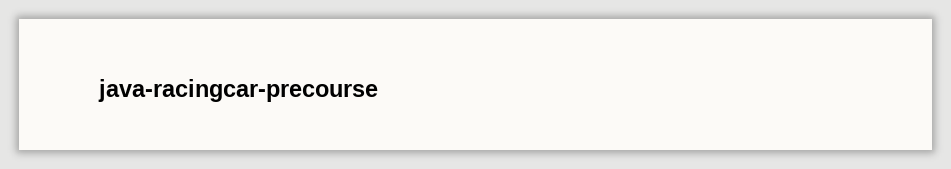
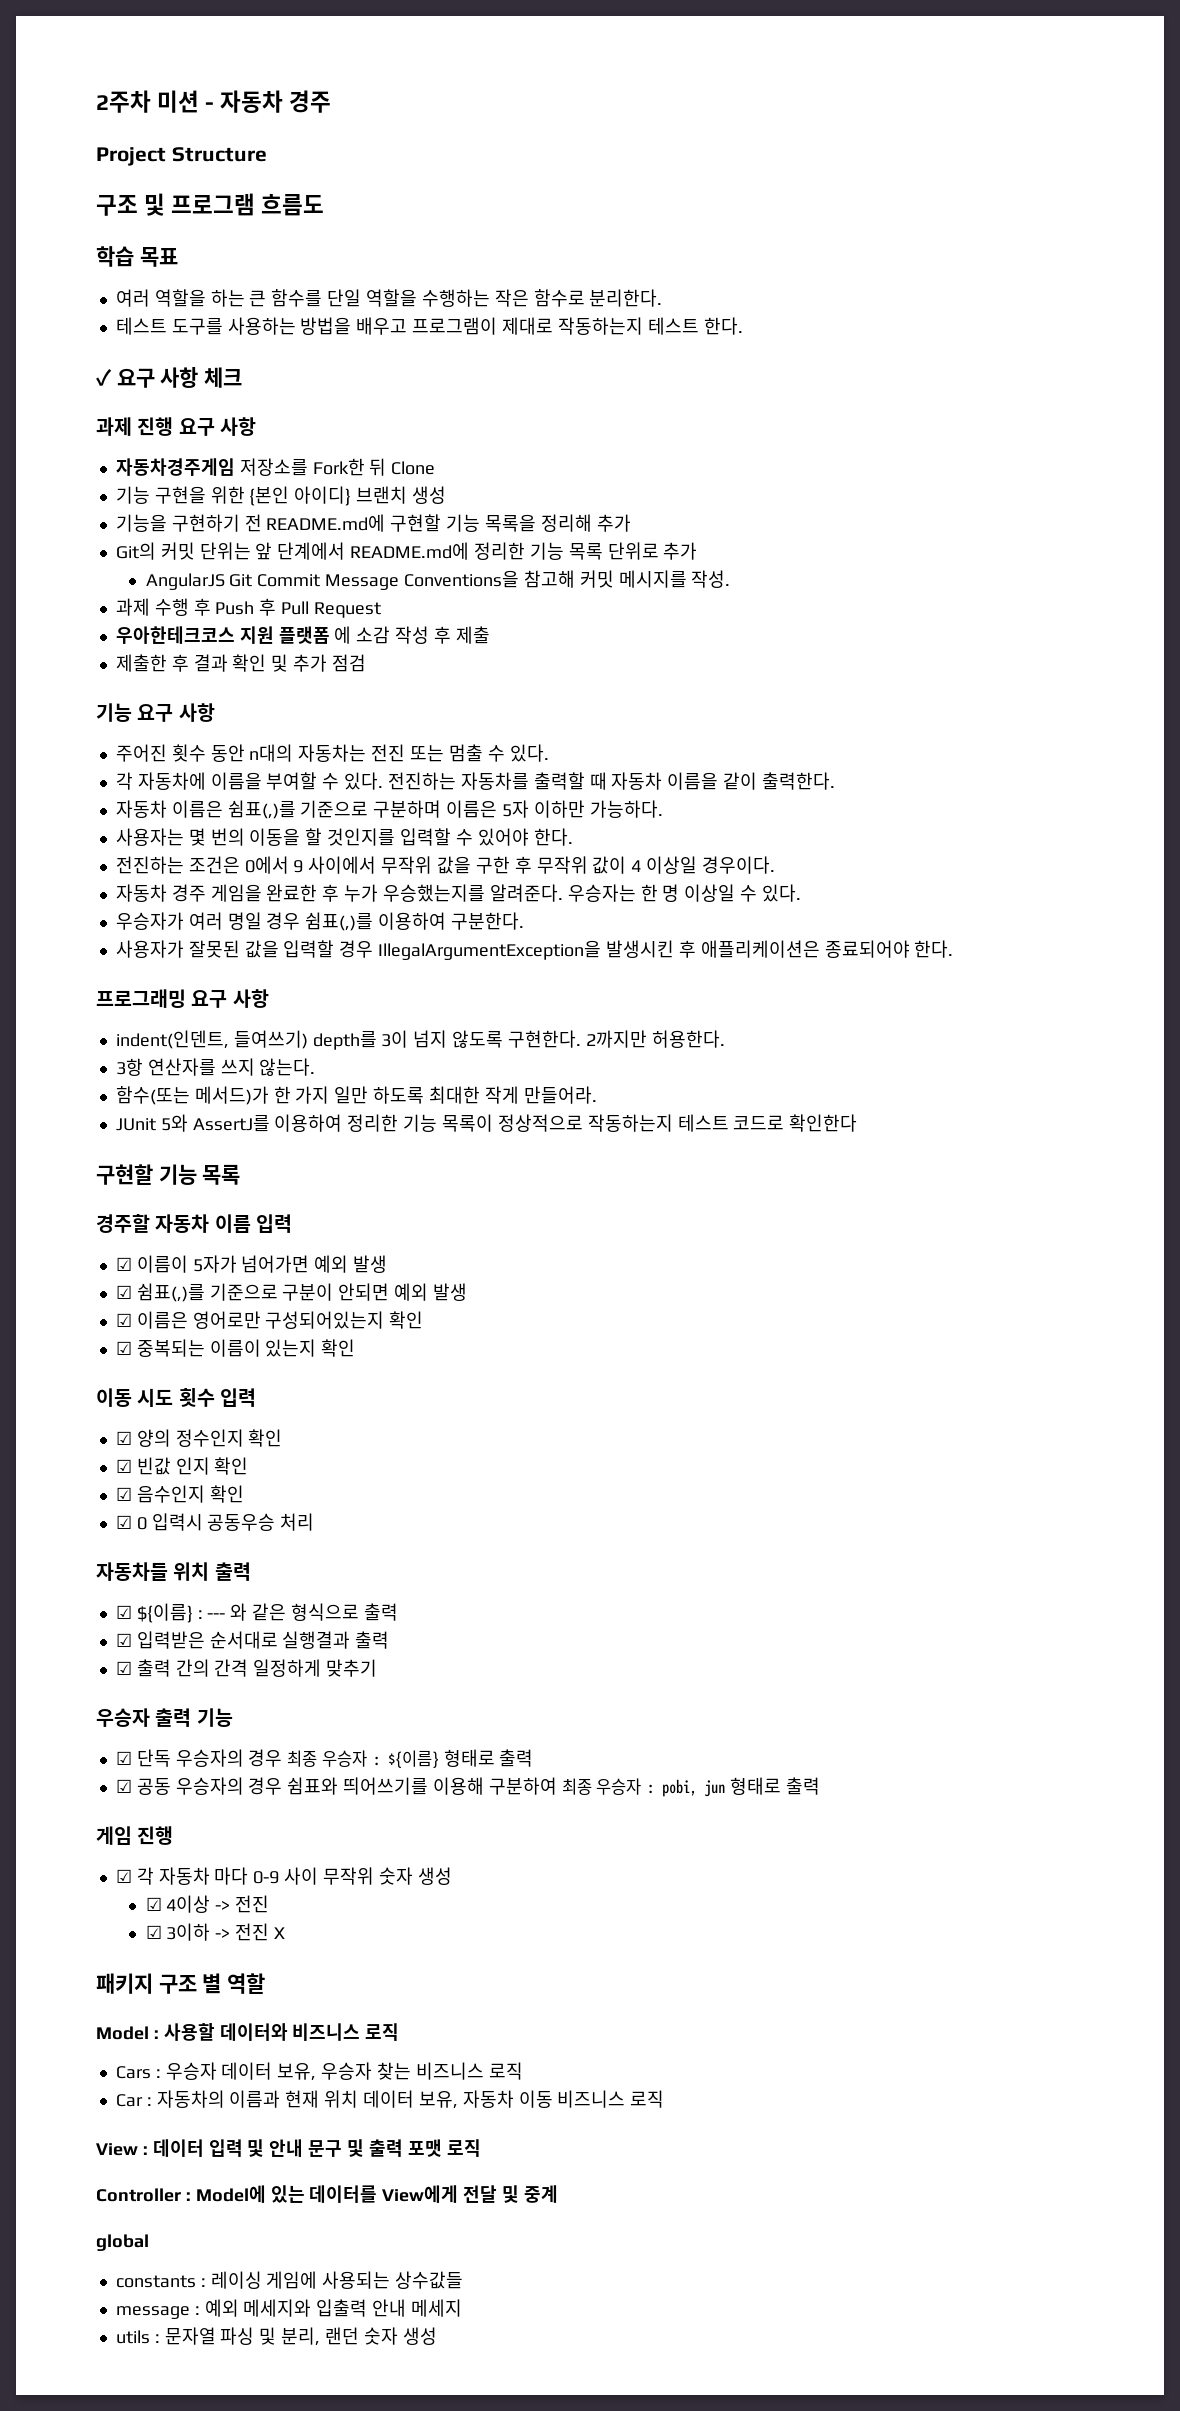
- java-racingcar-precourse
+ 2주차 미션 - 자동차 경주
+ Project Structure
+ 구조 및 프로그램 흐름도
+ 학습 목표
+ 여러 역할을 하는 큰 함수를 단일 역할을 수행하는 작은 함수로 분리한다.
+ 테스트 도구를 사용하는 방법을 배우고 프로그램이 제대로 작동하는지 테스트 한다.
+ ✓ 요구 사항 체크
+ 과제 진행 요구 사항
+ 자동차경주게임 저장소를 Fork한 뒤 Clone
+ 기능 구현을 위한 {본인 아이디} 브랜치 생성
+ 기능을 구현하기 전 README.md에 구현할 기능 목록을 정리해 추가
+ Git의 커밋 단위는 앞 단계에서 README.md에 정리한 기능 목록 단위로 추가
+ AngularJS Git Commit Message Conventions을 참고해 커밋 메시지를 작성.
+ 과제 수행 후 Push 후 Pull Request
+ 우아한테크코스 지원 플랫폼 에 소감 작성 후 제출
+ 제출한 후 결과 확인 및 추가 점검
+ 기능 요구 사항
+ 주어진 횟수 동안 n대의 자동차는 전진 또는 멈출 수 있다.
+ 각 자동차에 이름을 부여할 수 있다. 전진하는 자동차를 출력할 때 자동차 이름을 같이 출력한다.
+ 자동차 이름은 쉼표(,)를 기준으로 구분하며 이름은 5자 이하만 가능하다.
+ 사용자는 몇 번의 이동을 할 것인지를 입력할 수 있어야 한다.
+ 전진하는 조건은 0에서 9 사이에서 무작위 값을 구한 후 무작위 값이 4 이상일 경우이다.
+ 자동차 경주 게임을 완료한 후 누가 우승했는지를 알려준다. 우승자는 한 명 이상일 수 있다.
+ 우승자가 여러 명일 경우 쉼표(,)를 이용하여 구분한다.
+ 사용자가 잘못된 값을 입력할 경우 IllegalArgumentException을 발생시킨 후 애플리케이션은 종료되어야 한다.
+ 프로그래밍 요구 사항
+ indent(인덴트, 들여쓰기) depth를 3이 넘지 않도록 구현한다. 2까지만 허용한다.
+ 3항 연산자를 쓰지 않는다.
+ 함수(또는 메서드)가 한 가지 일만 하도록 최대한 작게 만들어라.
+ JUnit 5와 AssertJ를 이용하여 정리한 기능 목록이 정상적으로 작동하는지 테스트 코드로 확인한다
+ 구현할 기능 목록
+ 경주할 자동차 이름 입력
+ ☑ 이름이 5자가 넘어가면 예외 발생
+ ☑ 쉼표(,)를 기준으로 구분이 안되면 예외 발생
+ ☑ 이름은 영어로만 구성되어있는지 확인
+ ☑ 중복되는 이름이 있는지 확인
+ 이동 시도 횟수 입력
+ ☑ 양의 정수인지 확인
+ ☑ 빈값 인지 확인
+ ☑ 음수인지 확인
+ ☑ 0 입력시 공동우승 처리
+ 자동차들 위치 출력
+ ☑ ${이름} : --- 와 같은 형식으로 출력
+ ☑ 입력받은 순서대로 실행결과 출력
+ ☑ 출력 간의 간격 일정하게 맞추기
+ 우승자 출력 기능
+ ☑ 단독 우승자의 경우 최종 우승자 : ${이름} 형태로 출력
+ ☑ 공동 우승자의 경우 쉼표와 띄어쓰기를 이용해 구분하여 최종 우승자 : pobi, jun 형태로 출력
+ 게임 진행
+ ☑ 각 자동차 마다 0-9 사이 무작위 숫자 생성
+ ☑ 4이상 -> 전진
+ ☑ 3이하 -> 전진 X
+ 패키지 구조 별 역할
+ Model : 사용할 데이터와 비즈니스 로직
+ Cars : 우승자 데이터 보유, 우승자 찾는 비즈니스 로직
+ Car : 자동차의 이름과 현재 위치 데이터 보유, 자동차 이동 비즈니스 로직
+ View : 데이터 입력 및 안내 문구 및 출력 포맷 로직
+ Controller : Model에 있는 데이터를 View에게 전달 및 중계
+ global
+ constants : 레이싱 게임에 사용되는 상수값들
+ message : 예외 메세지와 입출력 안내 메세지
+ utils : 문자열 파싱 및 분리, 랜던 숫자 생성

